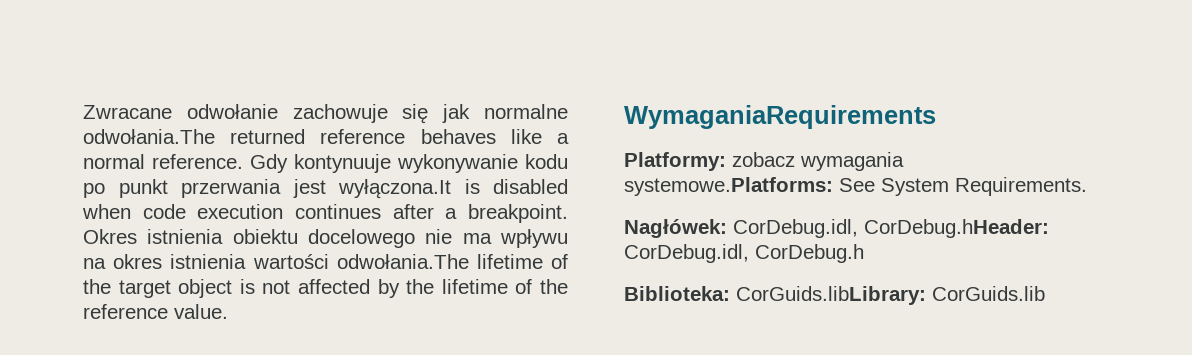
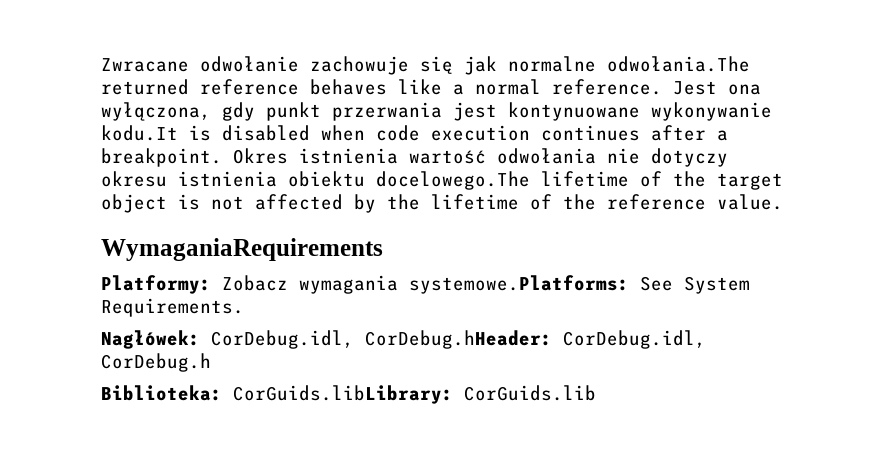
- Gdy kontynuuje wykonywanie kodu po punkt przerwania jest wyłączona.It is disabled when code execution continues after a breakpoint.
+ Jest ona wyłączona, gdy punkt przerwania jest kontynuowane wykonywanie kodu.It is disabled when code execution continues after a breakpoint.
- Okres istnienia obiektu docelowego nie ma wpływu na okres istnienia wartości odwołania.The lifetime of the target object is not affected by the lifetime of the reference value.
+ Okres istnienia wartość odwołania nie dotyczy okresu istnienia obiektu docelowego.The lifetime of the target object is not affected by the lifetime of the reference value.
- Platformy: zobacz wymagania systemowe.Platforms: See System Requirements.
+ Platformy: Zobacz wymagania systemowe.Platforms: See System Requirements.

